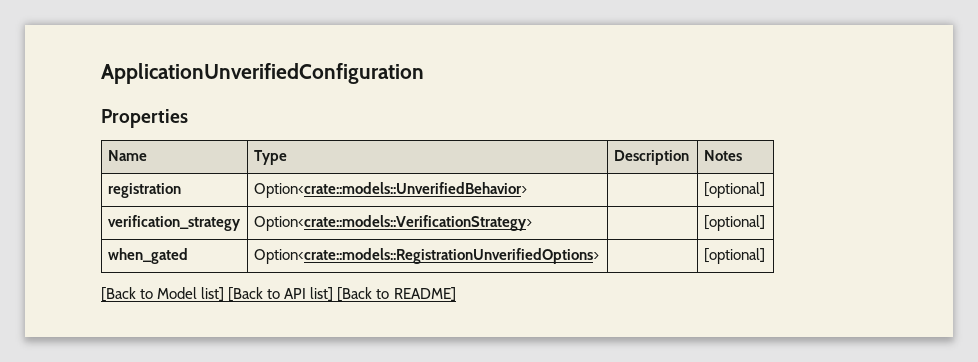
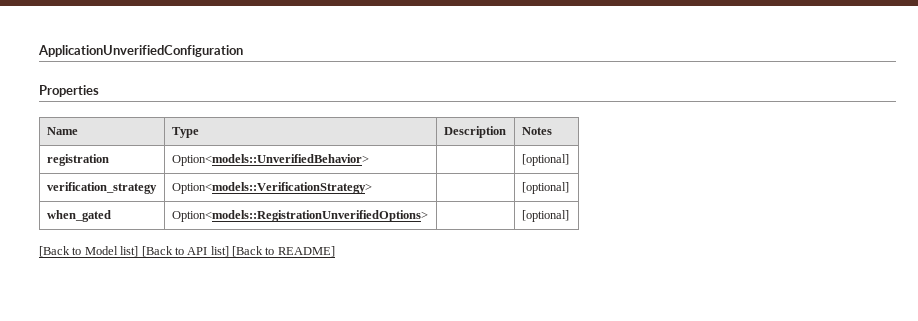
- registration | Option<crate::models::UnverifiedBehavior> | | [optional]
+ registration | Option<models::UnverifiedBehavior> | | [optional]
- verification_strategy | Option<crate::models::VerificationStrategy> | | [optional]
+ verification_strategy | Option<models::VerificationStrategy> | | [optional]
- when_gated | Option<crate::models::RegistrationUnverifiedOptions> | | [optional]
+ when_gated | Option<models::RegistrationUnverifiedOptions> | | [optional]

